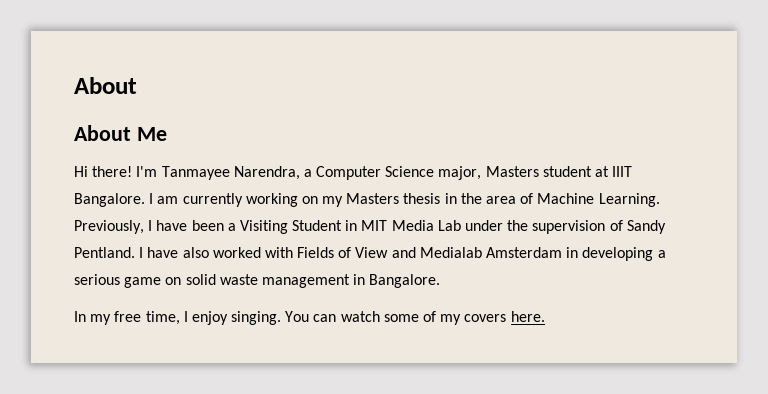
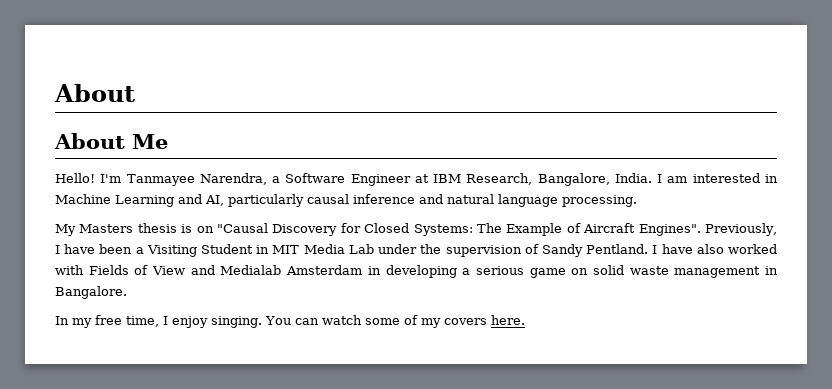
- Hi there!
+ Hello!
- I'm Tanmayee Narendra, a Computer Science major, Masters student at IIIT Bangalore. I am currently working on my Masters thesis in the area of Machine Learning.
+ I'm Tanmayee Narendra, a Software Engineer at IBM Research, Bangalore, India. I am interested in Machine Learning and AI, particularly causal inference and natural language processing.
+ My Masters thesis is on "Causal Discovery for Closed Systems: The Example of Aircraft Engines".

